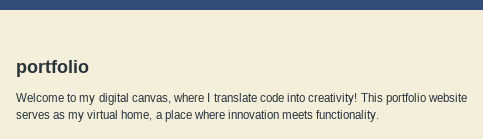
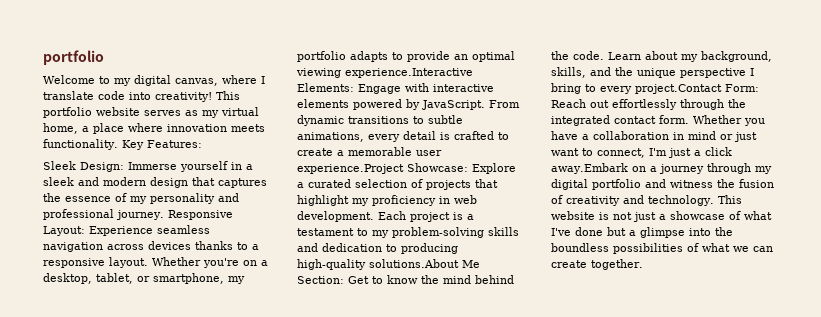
+ Key Features:
+ Sleek Design: Immerse yourself in a sleek and modern design that captures the essence of my personality and professional journey. Responsive Layout: Experience seamless navigation across devices thanks to a responsive layout. Whether you're on a desktop, tablet, or smartphone, my portfolio adapts to provide an optimal viewing experience.Interactive Elements: Engage with interactive elements powered by JavaScript. From dynamic transitions to subtle animations, every detail is crafted to create a memorable user experience.Project Showcase: Explore a curated selection of projects that highlight my proficiency in web development. Each project is a testament to my problem-solving skills and dedication to producing high-quality solutions.About Me Section: Get to know the mind behind the code. Learn about my background, skills, and the unique perspective I bring to every project.Contact Form: Reach out effortlessly through the integrated contact form. Whether you have a collaboration in mind or just want to connect, I'm just a click away.Embark on a journey through my digital portfolio and witness the fusion of creativity and technology. This website is not just a showcase of what I've done but a glimpse into the boundless possibilities of what we can create together.

